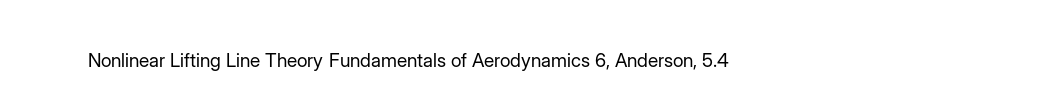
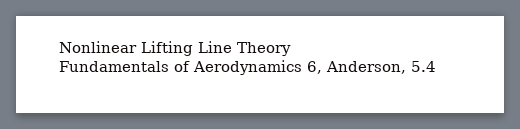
- Nonlinear Lifting Line Theory Fundamentals of Aerodynamics 6, Anderson, 5.4
+ Nonlinear Lifting Line Theory
+ Fundamentals of Aerodynamics 6, Anderson, 5.4

